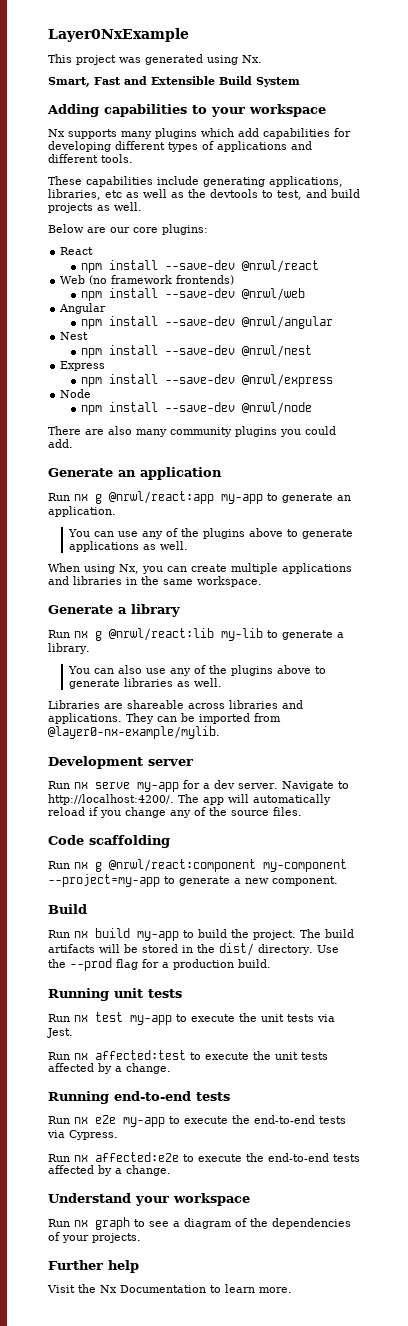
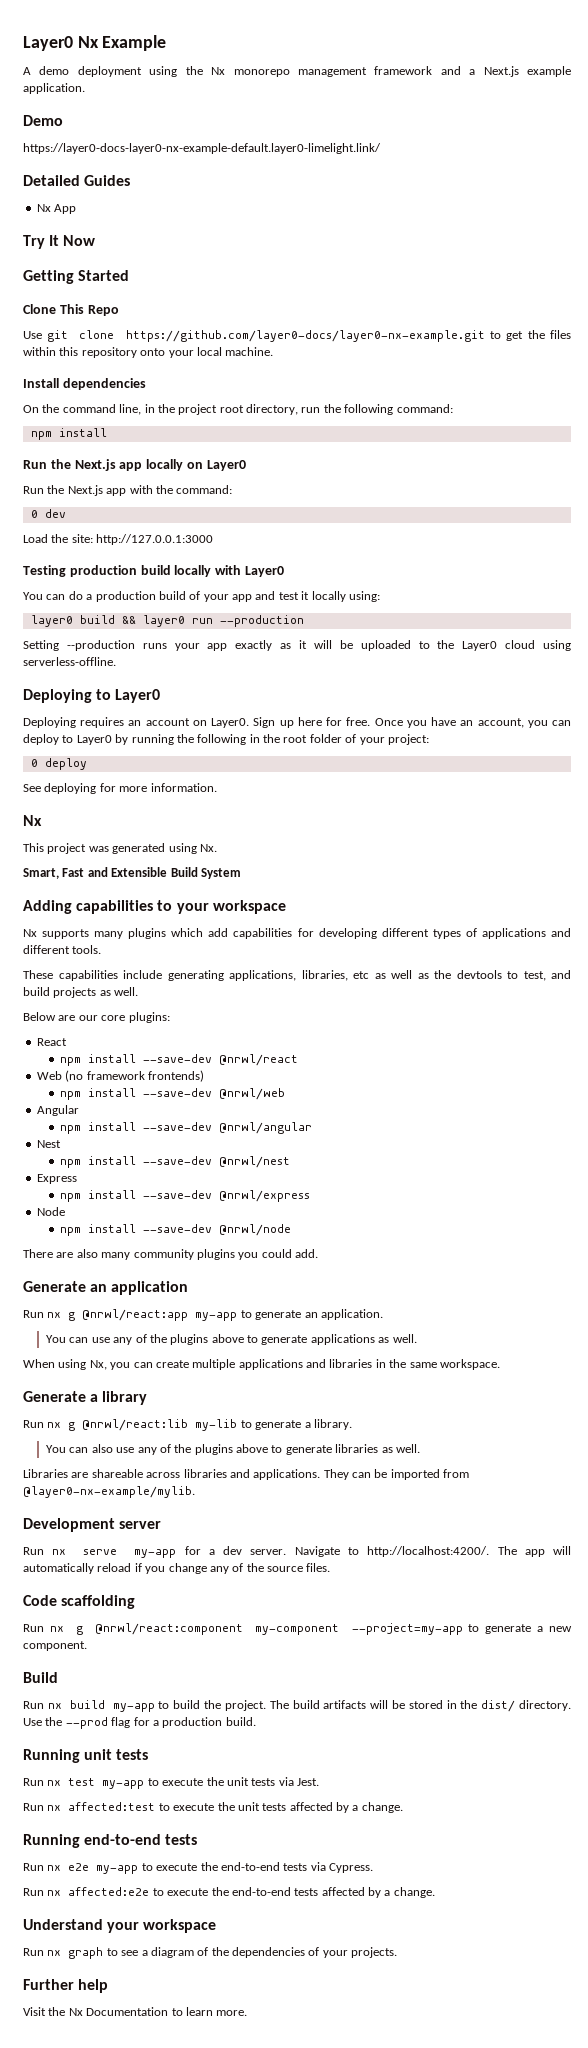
- Layer0NxExample
+ Layer0 Nx Example
+ A demo deployment using the Nx monorepo management framework and a Next.js example application.
+ Demo
+ https://layer0-docs-layer0-nx-example-default.layer0-limelight.link/
+ Detailed Guides
+ Nx App
+ Try It Now
+ Getting Started
+ Clone This Repo
+ Use git clone https://github.com/layer0-docs/layer0-nx-example.git to get the files within this repository onto your local machine.
+ Install dependencies
+ On the command line, in the project root directory, run the following command:
+ npm install
+ Run the Next.js app locally on Layer0
+ Run the Next.js app with the command:
+ 0 dev
+ Load the site: http://127.0.0.1:3000
+ Testing production build locally with Layer0
+ You can do a production build of your app and test it locally using:
+ layer0 build && layer0 run --production
+ Setting --production runs your app exactly as it will be uploaded to the Layer0 cloud using serverless-offline.
+ Deploying to Layer0
+ Deploying requires an account on Layer0. Sign up here for free. Once you have an account, you can deploy to Layer0 by running the following in the root folder of your project:
+ 0 deploy
+ See deploying for more information.
+ Nx

